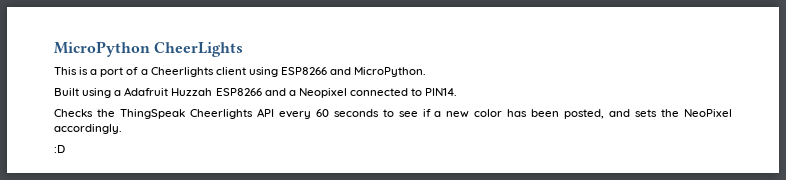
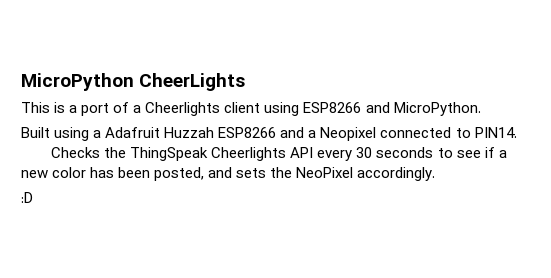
- Checks the ThingSpeak Cheerlights API every 60 seconds to see if a new color has been posted, and sets the NeoPixel accordingly.
+ Checks the ThingSpeak Cheerlights API every 30 seconds to see if a new color has been posted, and sets the NeoPixel accordingly.

